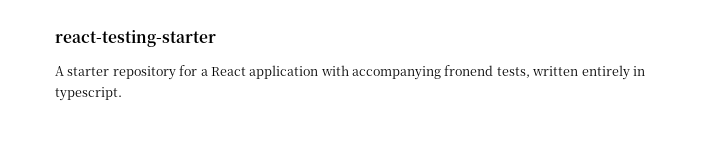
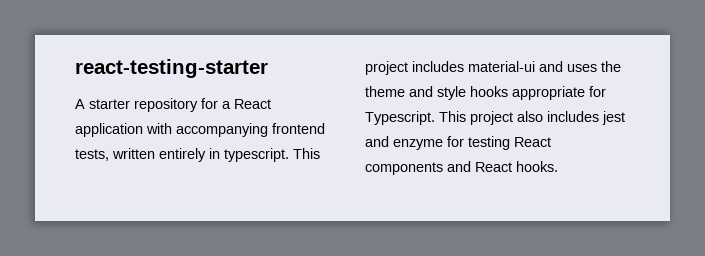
- A starter repository for a React application with accompanying fronend tests, written entirely in typescript.
+ A starter repository for a React application with accompanying frontend tests, written entirely in typescript.
+ This project includes material-ui and uses the theme and style hooks appropriate for Typescript. This project also includes jest and enzyme for testing React components and React hooks.

